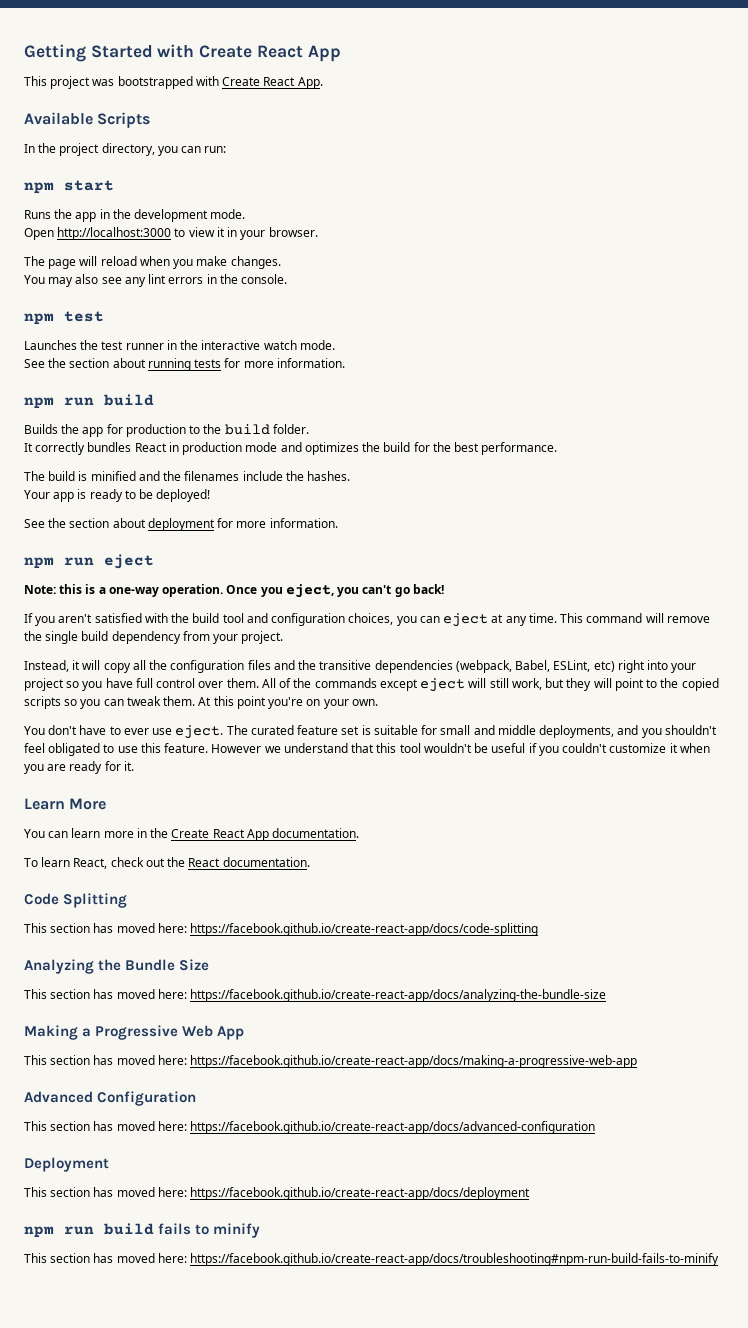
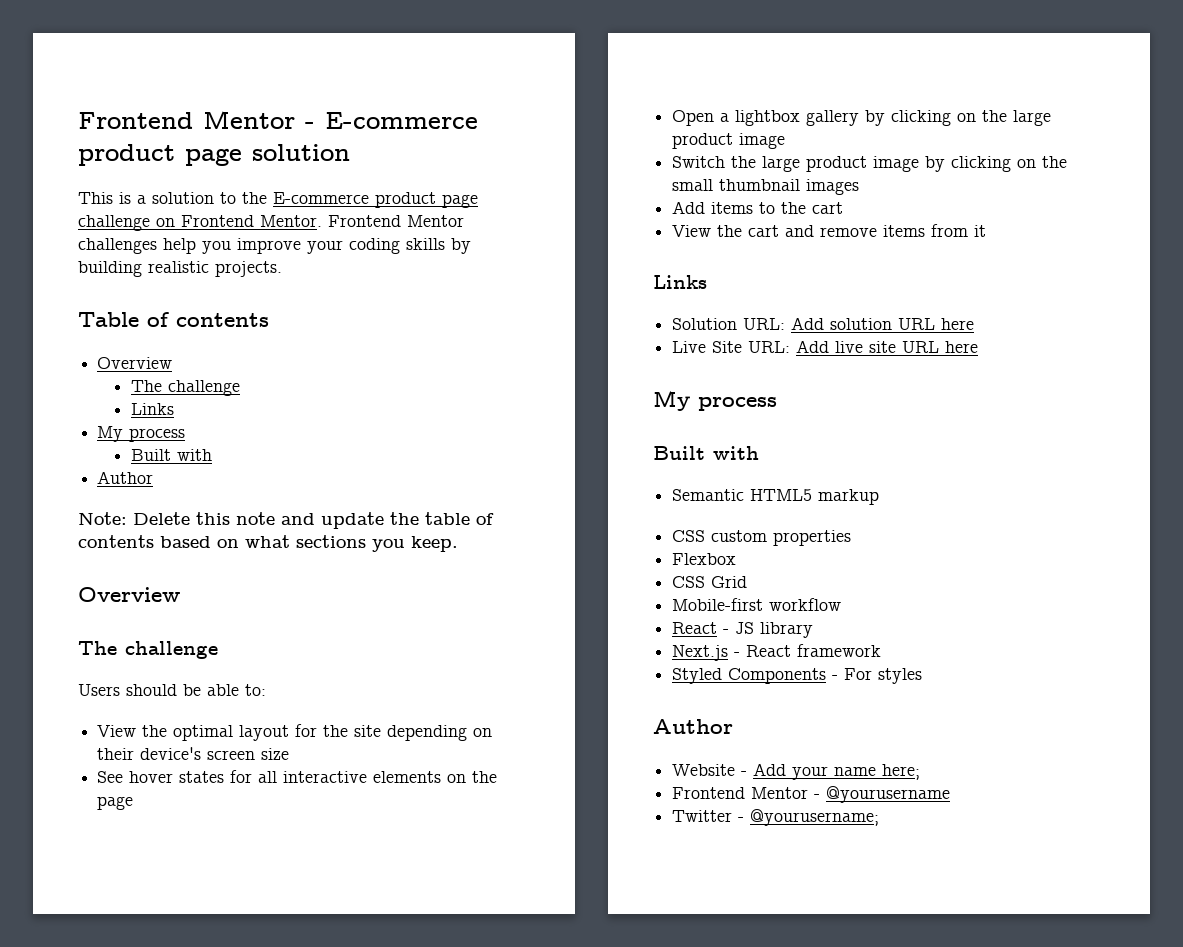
- Getting Started with Create React App
- This project was bootstrapped with Create React App.
- Available Scripts
- In the project directory, you can run:
- npm start
- Runs the app in the development mode.
- Open http://localhost:3000 to view it in your browser.
- The page will reload when you make changes.
- You may also see any lint errors in the console.
- npm test
- Launches the test runner in the interactive watch mode.
- See the section about running tests for more information.
- npm run build
- Builds the app for production to the build folder.
- It correctly bundles React in production mode and optimizes the build for the best performance.
- The build is minified and the filenames include the hashes.
- Your app is ready to be deployed!
- See the section about deployment for more information.
- npm run eject
- Note: this is a one-way operation. Once you eject, you can't go back!
- If you aren't satisfied with the build tool and configuration choices, you can eject at any time. This command will remove the single build dependency from your project.
- Instead, it will copy all the configuration files and the transitive dependencies (webpack, Babel, ESLint, etc) right into your project so you have full control over them. All of the commands except eject will still work, but they will point to the copied scripts so you can tweak them. At this point you're on your own.
- You don't have to ever use eject. The curated feature set is suitable for small and middle deployments, and you shouldn't feel obligated to use this feature. However we understand that this tool wouldn't be useful if you couldn't customize it when you are ready for it.
- Learn More
- You can learn more in the Create React App documentation.
- To learn React, check out the React documentation.
- Code Splitting
- This section has moved here: https://facebook.github.io/create-react-app/docs/code-splitting
- Analyzing the Bundle Size
- This section has moved here: https://facebook.github.io/create-react-app/docs/analyzing-the-bundle-size
- Making a Progressive Web App
- This section has moved here: https://facebook.github.io/create-react-app/docs/making-a-progressive-web-app
- Advanced Configuration
- This section has moved here: https://facebook.github.io/create-react-app/docs/advanced-configuration
- Deployment
- This section has moved here: https://facebook.github.io/create-react-app/docs/deployment
- npm run build fails to minify
- This section has moved here: https://facebook.github.io/create-react-app/docs/troubleshooting#npm-run-build-fails-to-minify
+ Frontend Mentor - E-commerce product page solution
+ This is a solution to the E-commerce product page challenge on Frontend Mentor. Frontend Mentor challenges help you improve your coding skills by building realistic projects.
+ Table of contents
+ Overview
+ The challenge
+ Links
+ My process
+ Built with
+ Author
+ Note: Delete this note and update the table of contents based on what sections you keep.
+ Overview
+ The challenge
+ Users should be able to:
+ View the optimal layout for the site depending on their device's screen size
+ See hover states for all interactive elements on the page
+ Open a lightbox gallery by clicking on the large product image
+ Switch the large product image by clicking on the small thumbnail images
+ Add items to the cart
+ View the cart and remove items from it
+ Links
+ Solution URL: Add solution URL here
+ Live Site URL: Add live site URL here
+ My process
+ Built with
+ Semantic HTML5 markup
+ CSS custom properties
+ Flexbox
+ CSS Grid
+ Mobile-first workflow
+ React - JS library
+ Next.js - React framework
+ Styled Components - For styles
+ Author
+ Website - Add your name here;
+ Frontend Mentor - @yourusername
+ Twitter - @yourusername;

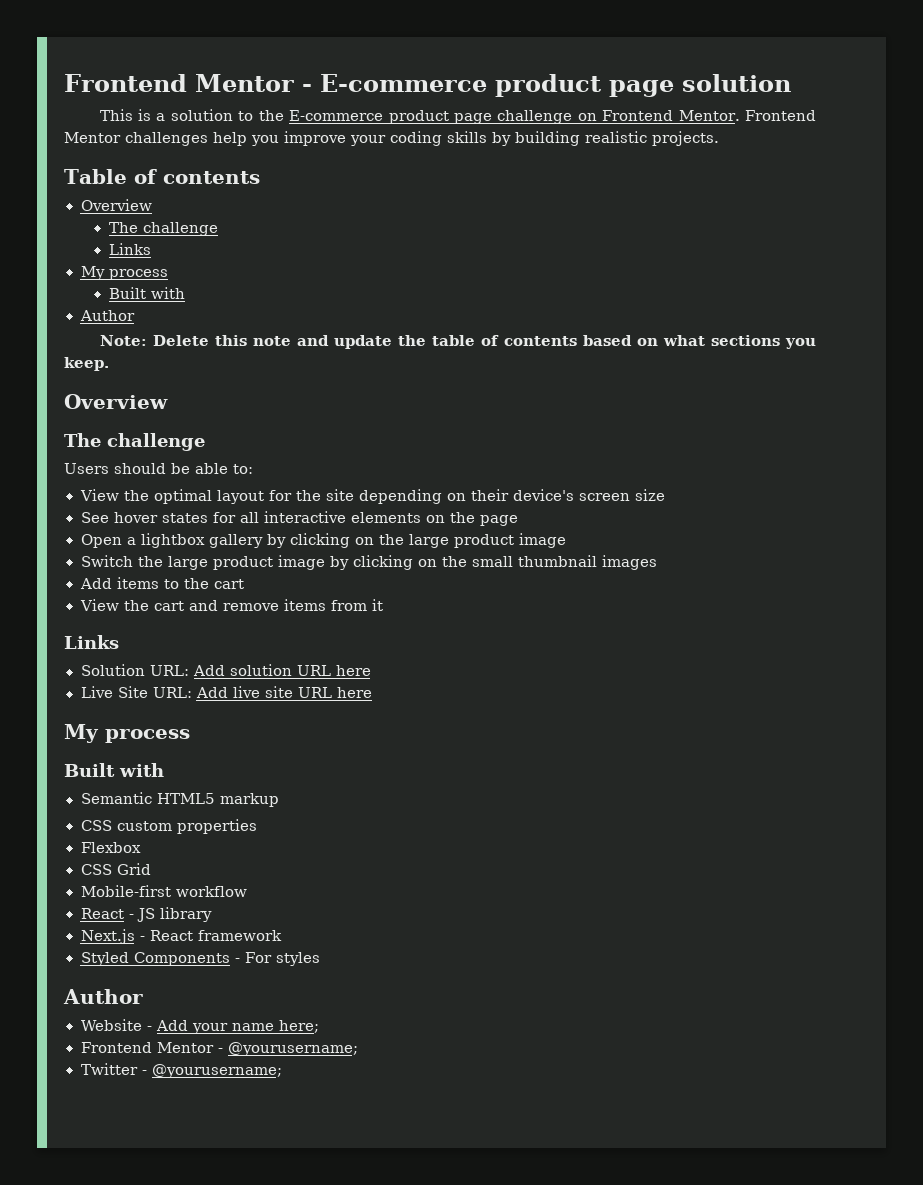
- Frontend Mentor - @yourusername
+ Frontend Mentor - @yourusername;

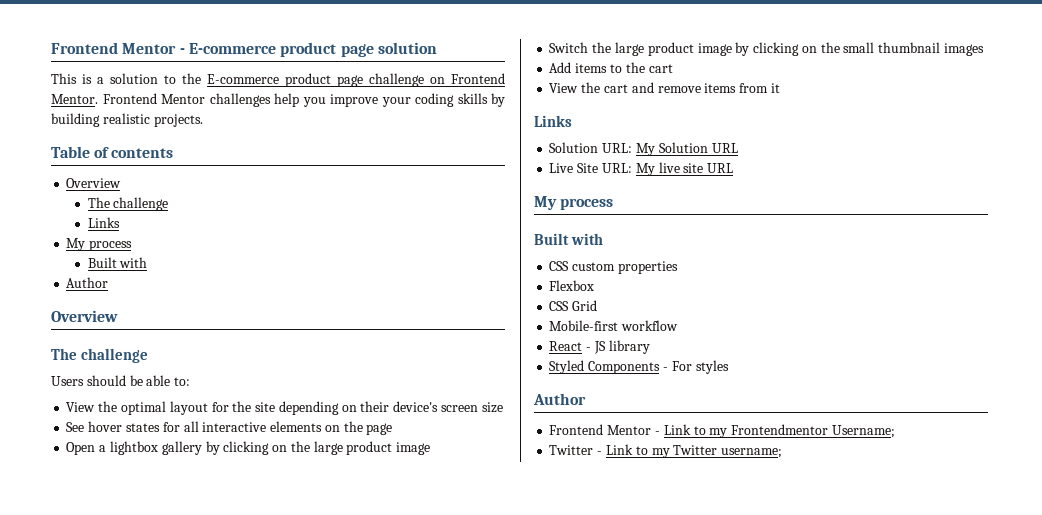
- Note: Delete this note and update the table of contents based on what sections you keep.
- Solution URL: Add solution URL here
+ Solution URL: My Solution URL
- Live Site URL: Add live site URL here
+ Live Site URL: My live site URL
  My process
  Built with
- Semantic HTML5 markup
- Next.js - React framework
- Website - Add your name here;
- Frontend Mentor - @yourusername;
- Twitter - @yourusername;
+ Frontend Mentor - Link to my Frontendmentor Username;
+ Twitter - Link to my Twitter username;

